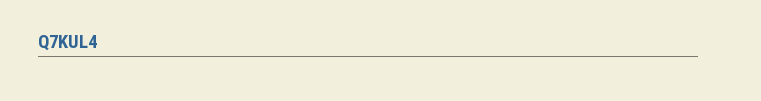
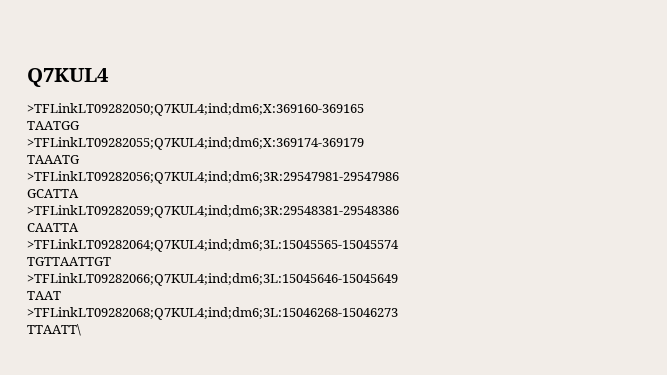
+ >TFLinkLT09282050;Q7KUL4;ind;dm6;X:369160-369165
+ TAATGG
+ >TFLinkLT09282055;Q7KUL4;ind;dm6;X:369174-369179
+ TAAATG
+ >TFLinkLT09282056;Q7KUL4;ind;dm6;3R:29547981-29547986
+ GCATTA
+ >TFLinkLT09282059;Q7KUL4;ind;dm6;3R:29548381-29548386
+ CAATTA
+ >TFLinkLT09282064;Q7KUL4;ind;dm6;3L:15045565-15045574
+ TGTTAATTGT
+ >TFLinkLT09282066;Q7KUL4;ind;dm6;3L:15045646-15045649
+ TAAT
+ >TFLinkLT09282068;Q7KUL4;ind;dm6;3L:15046268-15046273
+ TTAATT\

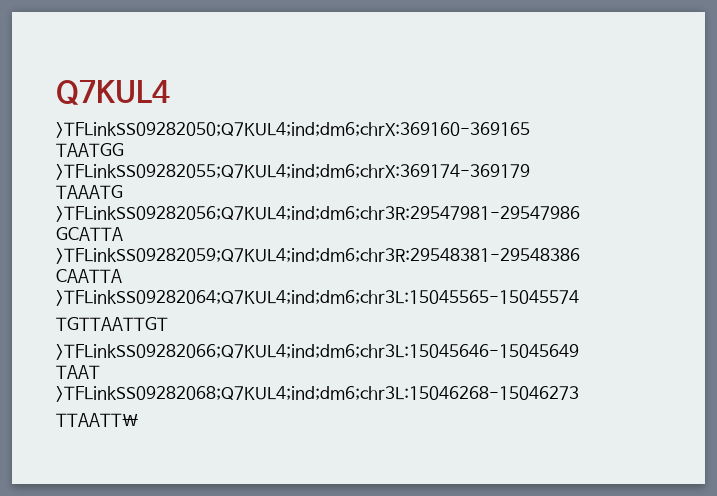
- >TFLinkLT09282050;Q7KUL4;ind;dm6;X:369160-369165
+ >TFLinkSS09282050;Q7KUL4;ind;dm6;chrX:369160-369165
- >TFLinkLT09282055;Q7KUL4;ind;dm6;X:369174-369179
+ >TFLinkSS09282055;Q7KUL4;ind;dm6;chrX:369174-369179
- >TFLinkLT09282056;Q7KUL4;ind;dm6;3R:29547981-29547986
+ >TFLinkSS09282056;Q7KUL4;ind;dm6;chr3R:29547981-29547986
- >TFLinkLT09282059;Q7KUL4;ind;dm6;3R:29548381-29548386
+ >TFLinkSS09282059;Q7KUL4;ind;dm6;chr3R:29548381-29548386
- >TFLinkLT09282064;Q7KUL4;ind;dm6;3L:15045565-15045574
+ >TFLinkSS09282064;Q7KUL4;ind;dm6;chr3L:15045565-15045574
- >TFLinkLT09282066;Q7KUL4;ind;dm6;3L:15045646-15045649
+ >TFLinkSS09282066;Q7KUL4;ind;dm6;chr3L:15045646-15045649
- >TFLinkLT09282068;Q7KUL4;ind;dm6;3L:15046268-15046273
+ >TFLinkSS09282068;Q7KUL4;ind;dm6;chr3L:15046268-15046273

